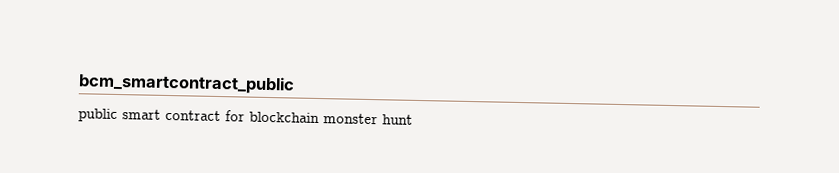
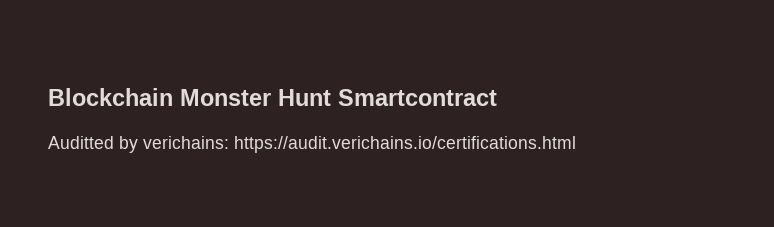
- bcm_smartcontract_public
- public smart contract for blockchain monster hunt
+ Blockchain Monster Hunt Smartcontract
+ Auditted by verichains: https://audit.verichains.io/certifications.html

